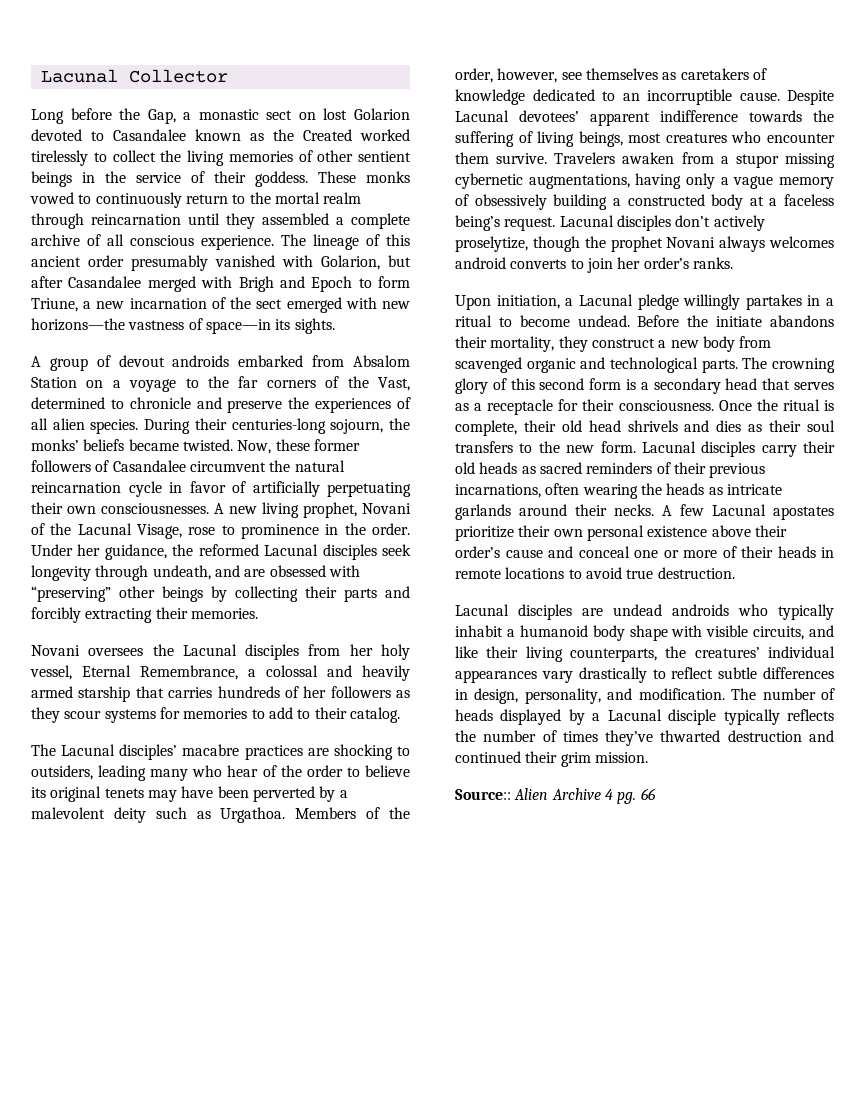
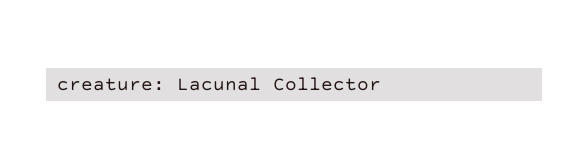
- Lacunal Collector
+ creature: Lacunal Collector
- Long before the Gap, a monastic sect on lost Golarion devoted to Casandalee known as the Created worked tirelessly to collect the living memories of other sentient beings in the service of their goddess. These monks vowed to continuously return to the mortal realm through reincarnation until they assembled a complete archive of all conscious experience. The lineage of this ancient order presumably vanished with Golarion, but after Casandalee merged with Brigh and Epoch to form Triune, a new incarnation of the sect emerged with new horizons—the vastness of space—in its sights.
- A group of devout androids embarked from Absalom Station on a voyage to the far corners of the Vast, determined to chronicle and preserve the experiences of all alien species. During their centuries-long sojourn, the monks’ beliefs became twisted. Now, these former followers of Casandalee circumvent the natural reincarnation cycle in favor of artificially perpetuating their own consciousnesses. A new living prophet, Novani of the Lacunal Visage, rose to prominence in the order. Under her guidance, the reformed Lacunal disciples seek longevity through undeath, and are obsessed with “preserving” other beings by collecting their parts and forcibly extracting their memories.
- Novani oversees the Lacunal disciples from her holy vessel, Eternal Remembrance, a colossal and heavily armed starship that carries hundreds of her followers as they scour systems for memories to add to their catalog.
- The Lacunal disciples’ macabre practices are shocking to outsiders, leading many who hear of the order to believe its original tenets may have been perverted by a malevolent deity such as Urgathoa. Members of the order, however, see themselves as caretakers of knowledge dedicated to an incorruptible cause. Despite Lacunal devotees’ apparent indifference towards the suffering of living beings, most creatures who encounter them survive. Travelers awaken from a stupor missing cybernetic augmentations, having only a vague memory of obsessively building a constructed body at a faceless being’s request. Lacunal disciples don’t actively proselytize, though the prophet Novani always welcomes android converts to join her order’s ranks.
- Upon initiation, a Lacunal pledge willingly partakes in a ritual to become undead. Before the initiate abandons their mortality, they construct a new body from scavenged organic and technological parts. The crowning glory of this second form is a secondary head that serves as a receptacle for their consciousness. Once the ritual is complete, their old head shrivels and dies as their soul transfers to the new form. Lacunal disciples carry their old heads as sacred reminders of their previous incarnations, often wearing the heads as intricate garlands around their necks. A few Lacunal apostates prioritize their own personal existence above their order’s cause and conceal one or more of their heads in remote locations to avoid true destruction.
- Lacunal disciples are undead androids who typically inhabit a humanoid body shape with visible circuits, and like their living counterparts, the creatures’ individual appearances vary drastically to reflect subtle differences in design, personality, and modification. The number of heads displayed by a Lacunal disciple typically reflects the number of times they’ve thwarted destruction and continued their grim mission.
- Source:: Alien Archive 4 pg. 66

